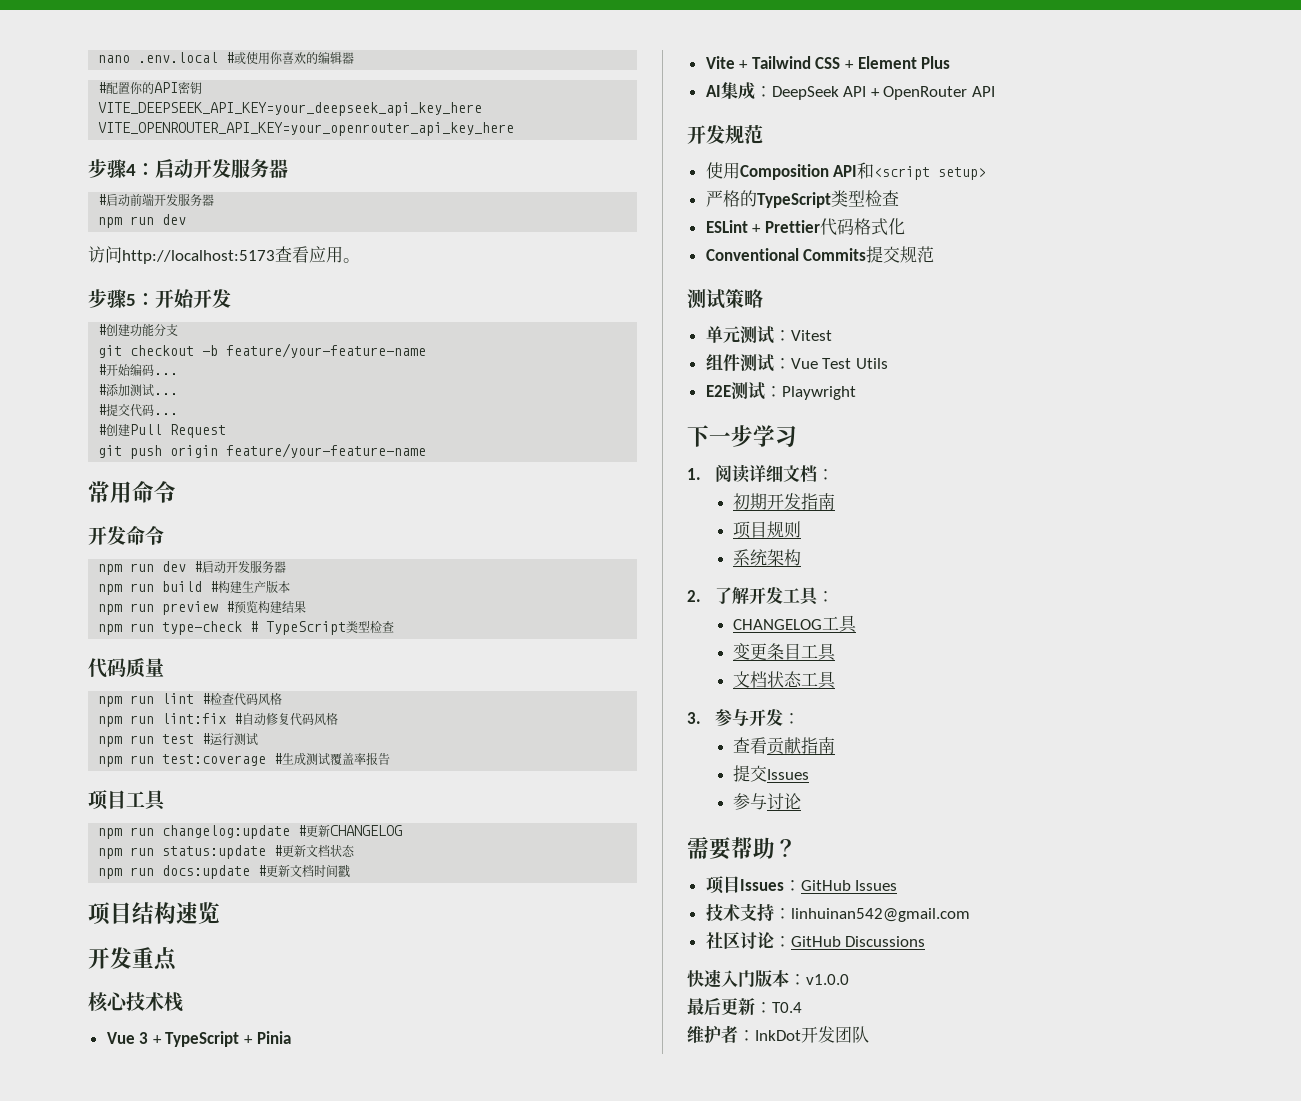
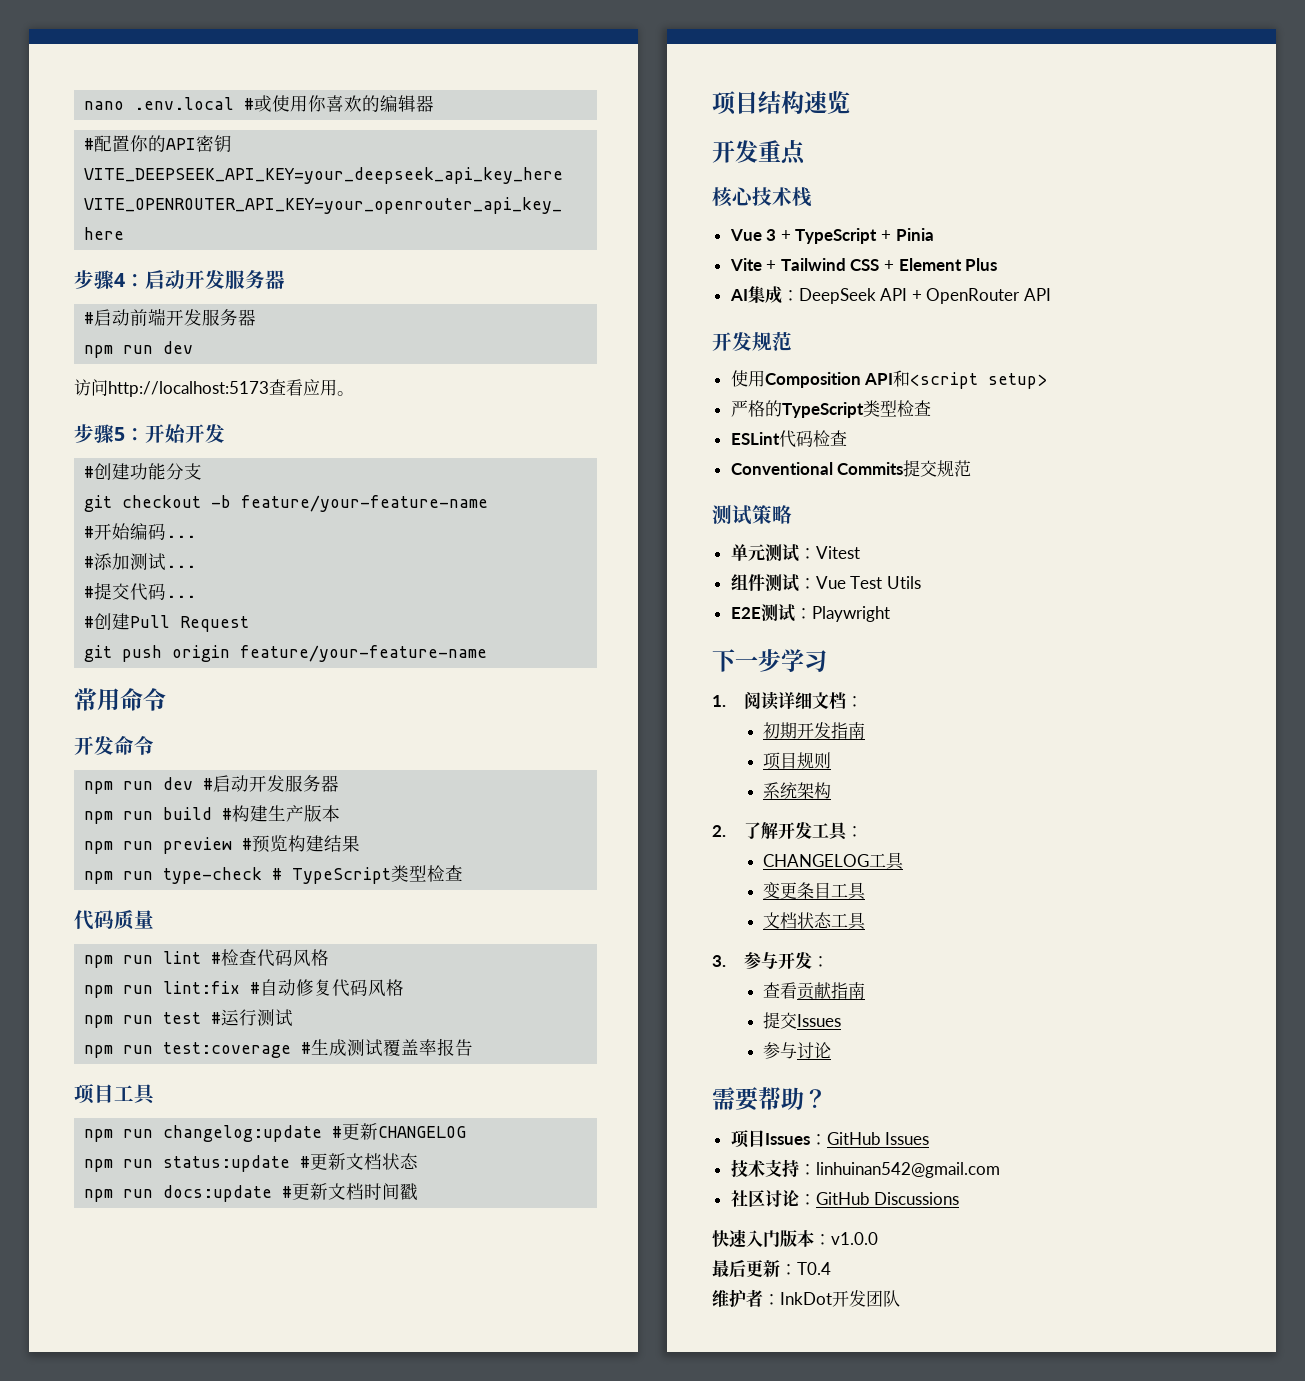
- ESLint + Prettier代码格式化
+ ESLint代码检查

